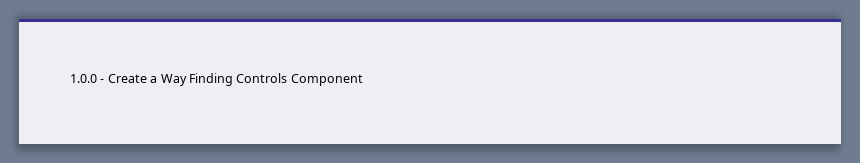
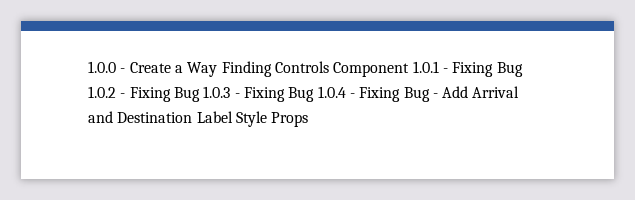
- 1.0.0 - Create a Way Finding Controls Component
+ 1.0.0 - Create a Way Finding Controls Component 1.0.1 - Fixing Bug 1.0.2 - Fixing Bug 1.0.3 - Fixing Bug 1.0.4 - Fixing Bug - Add Arrival and Destination Label Style Props

